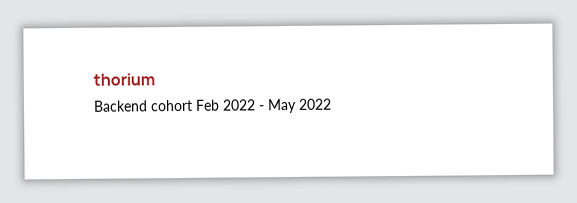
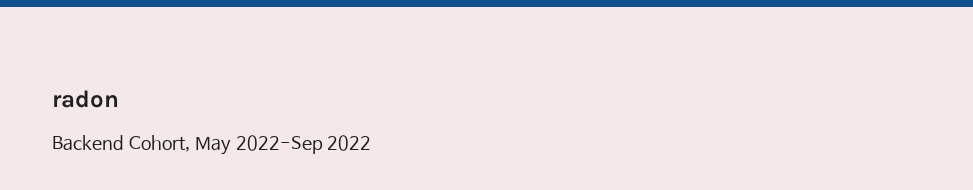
- thorium
+ radon
- Backend cohort Feb 2022 - May 2022
+ Backend Cohort, May 2022-Sep 2022

